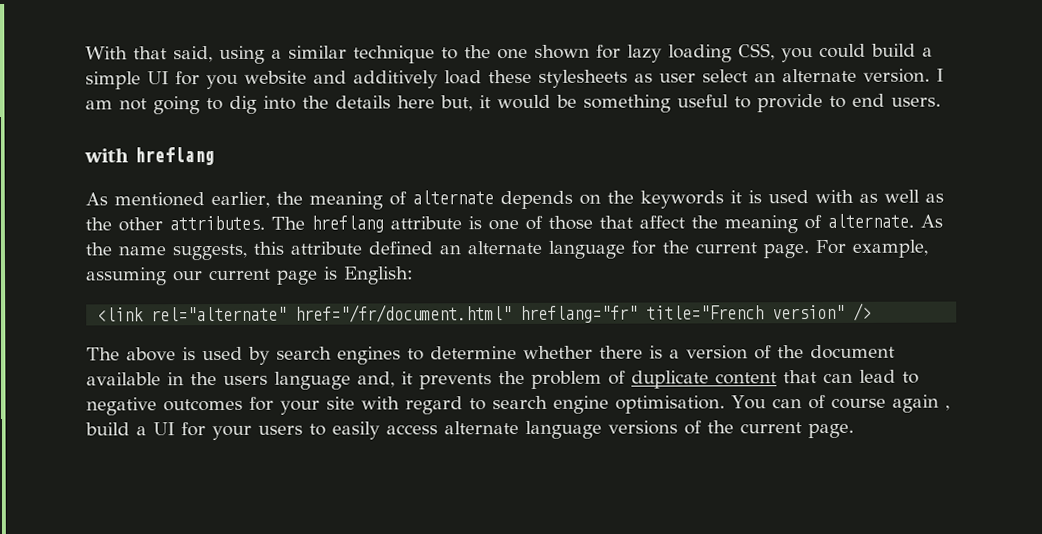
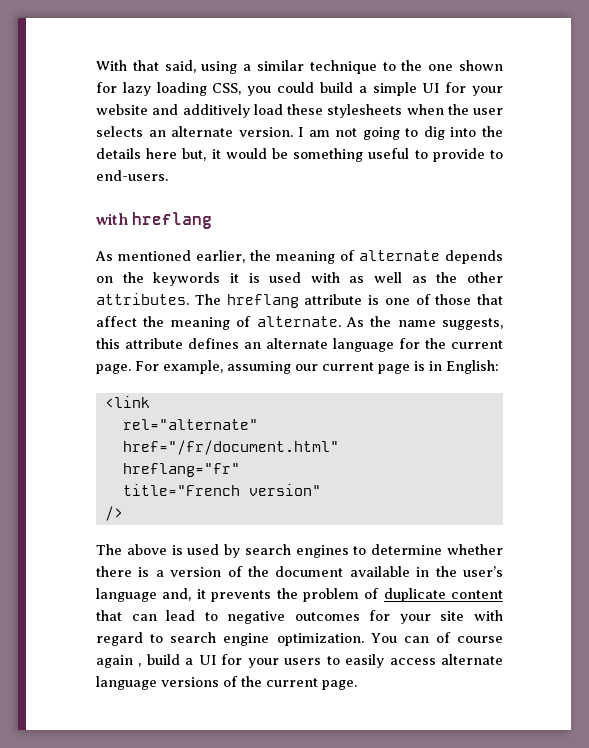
- With that said, using a similar technique to the one shown for lazy loading CSS, you could build a simple UI for you website and additively load these stylesheets as user select an alternate version.
+ With that said, using a similar technique to the one shown for lazy loading CSS, you could build a simple UI for your website and additively load these stylesheets when the user selects an alternate version.
- I am not going to dig into the details here but, it would be something useful to provide to end users.
+ I am not going to dig into the details here but, it would be something useful to provide to end-users.
- As the name suggests, this attribute defined an alternate language for the current page.
+ As the name suggests, this attribute defines an alternate language for the current page.
- For example, assuming our current page is English:
+ For example, assuming our current page is in English:
- <link rel="alternate" href="/fr/document.html" hreflang="fr" title="French version" />
+ <link
+ rel="alternate"
+ href="/fr/document.html"
+ hreflang="fr"
+ title="French version"
+ />
- The above is used by search engines to determine whether there is a version of the document available in the users language and, it prevents the problem of duplicate content that can lead to negative outcomes for your site with regard to search engine optimisation.
+ The above is used by search engines to determine whether there is a version of the document available in the user’s language and, it prevents the problem of duplicate content that can lead to negative outcomes for your site with regard to search engine optimization.

